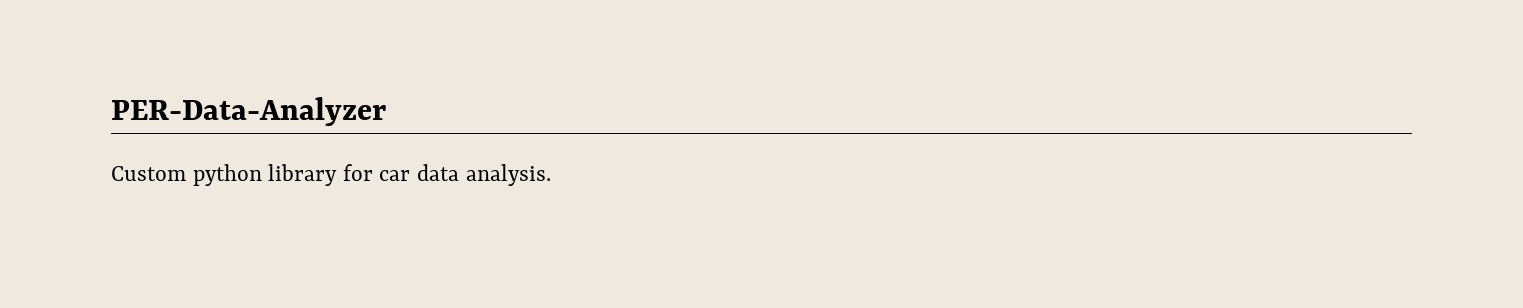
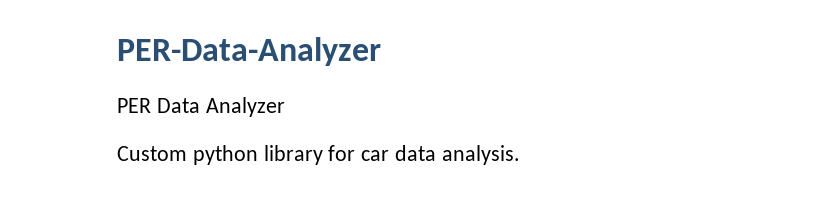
+ PER Data Analyzer

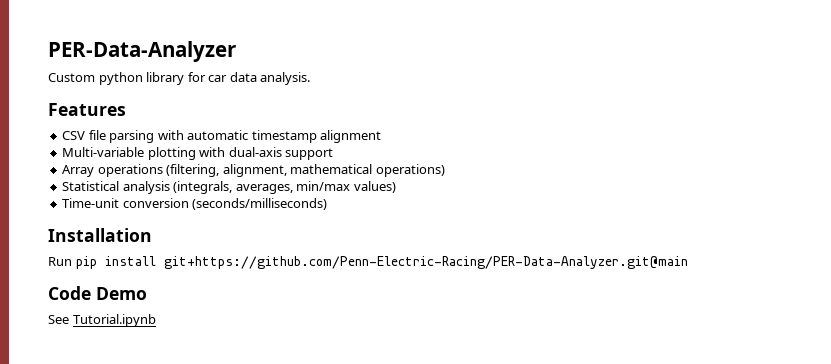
- PER Data Analyzer
+ Features
+ CSV file parsing with automatic timestamp alignment
+ Multi-variable plotting with dual-axis support
+ Array operations (filtering, alignment, mathematical operations)
+ Statistical analysis (integrals, averages, min/max values)
+ Time-unit conversion (seconds/milliseconds)
+ Installation
+ Run pip install git+https://github.com/Penn-Electric-Racing/PER-Data-Analyzer.git@main
+ Code Demo
+ See Tutorial.ipynb

